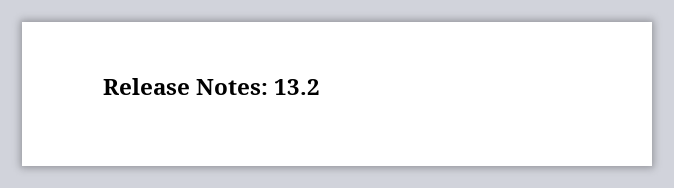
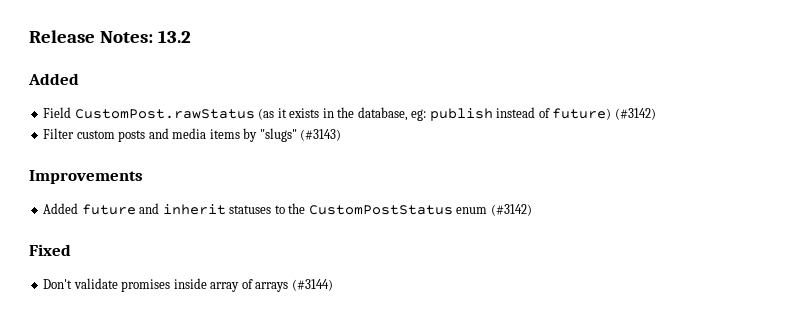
  Release Notes: 13.2
+ Added
+ Field CustomPost.rawStatus (as it exists in the database, eg: publish instead of future) (#3142)
+ Filter custom posts and media items by "slugs" (#3143)
+ Improvements
+ Added future and inherit statuses to the CustomPostStatus enum (#3142)
+ Fixed
+ Don't validate promises inside array of arrays (#3144)

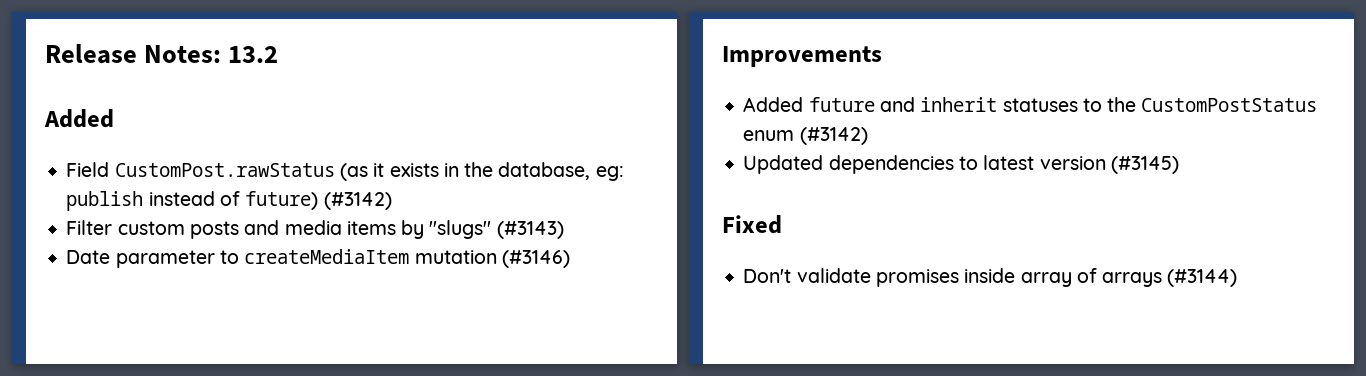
+ Date parameter to createMediaItem mutation (#3146)
+ Updated dependencies to latest version (#3145)

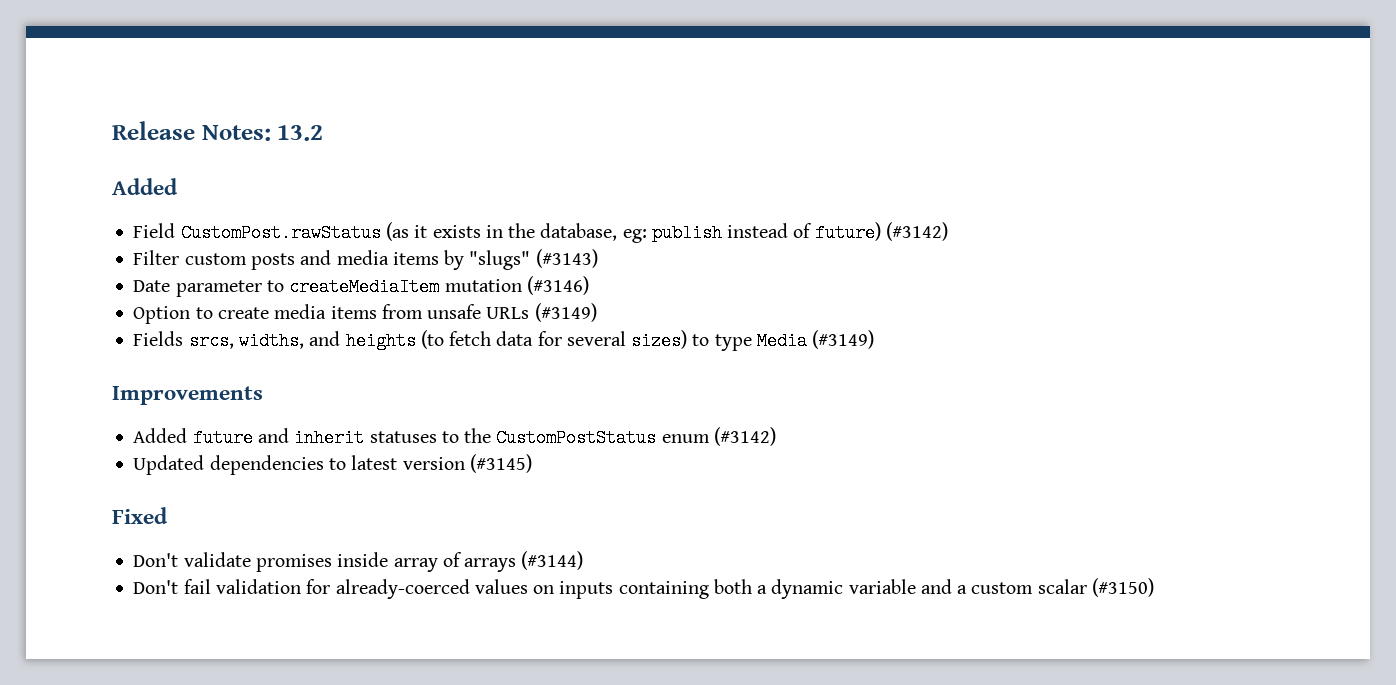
+ Option to create media items from unsafe URLs (#3149)
+ Fields srcs, widths, and heights (to fetch data for several sizes) to type Media (#3149)
+ Don't fail validation for already-coerced values on inputs containing both a dynamic variable and a custom scalar (#3150)

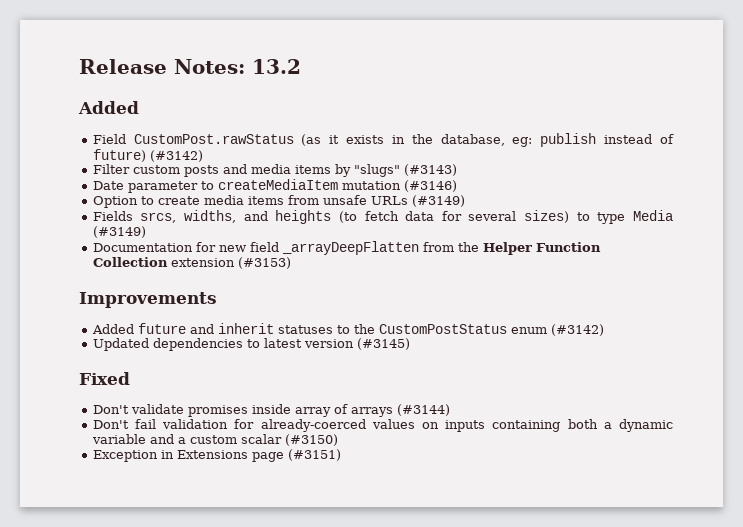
+ Documentation for new field _arrayDeepFlatten from the Helper Function Collection extension (#3153)
+ Exception in Extensions page (#3151)

